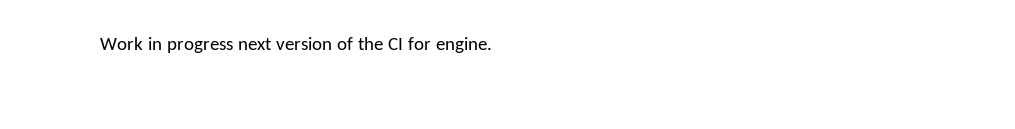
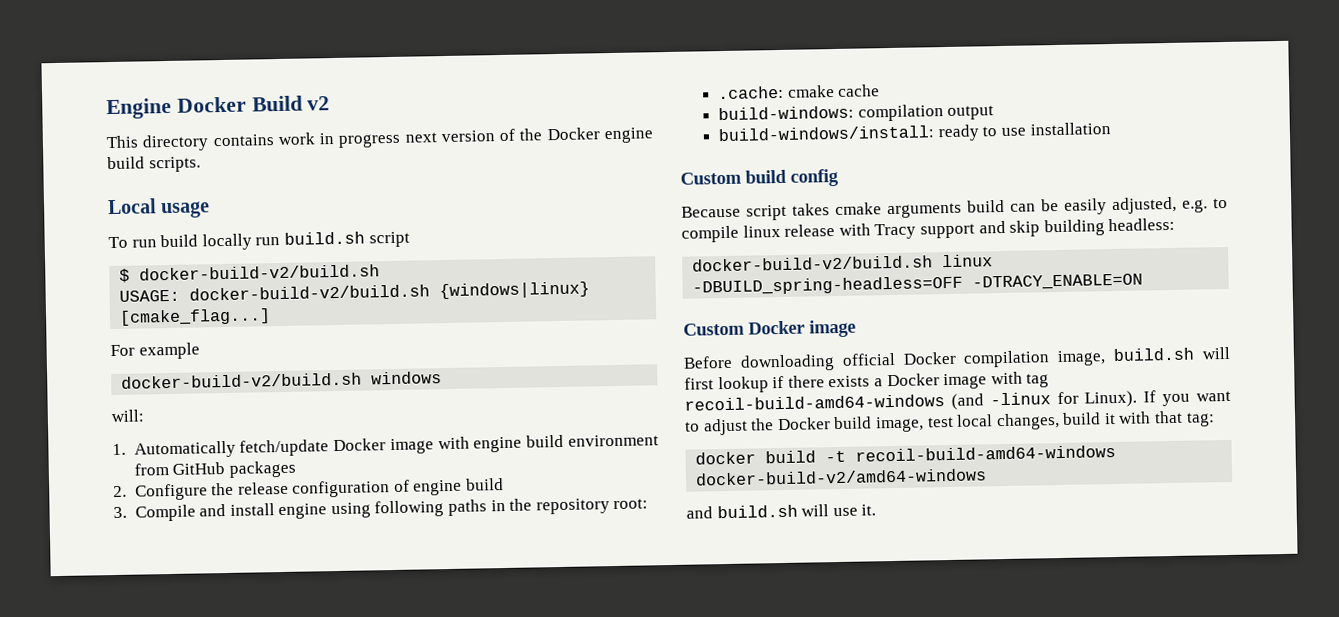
- Work in progress next version of the CI for engine.
+ Engine Docker Build v2
+ This directory contains work in progress next version of the Docker engine build scripts.
+ Local usage
+ To run build locally run build.sh script
+ $ docker-build-v2/build.sh
+ USAGE: docker-build-v2/build.sh {windows|linux} [cmake_flag...]
+ For example
+ docker-build-v2/build.sh windows
+ will:
+ 1. Automatically fetch/update Docker image with engine build environment from GitHub packages
+ 2. Configure the release configuration of engine build
+ 3. Compile and install engine using following paths in the repository root:
+ .cache: cmake cache
+ build-windows: compilation output
+ build-windows/install: ready to use installation
+ Custom build config
+ Because script takes cmake arguments build can be easily adjusted, e.g. to compile linux release with Tracy support and skip building headless:
+ docker-build-v2/build.sh linux -DBUILD_spring-headless=OFF -DTRACY_ENABLE=ON
+ Custom Docker image
+ Before downloading official Docker compilation image, build.sh will first lookup if there exists a Docker image with tag recoil-build-amd64-windows (and -linux for Linux). If you want to adjust the Docker build image, test local changes, build it with that tag:
+ docker build -t recoil-build-amd64-windows docker-build-v2/amd64-windows
+ and build.sh will use it.

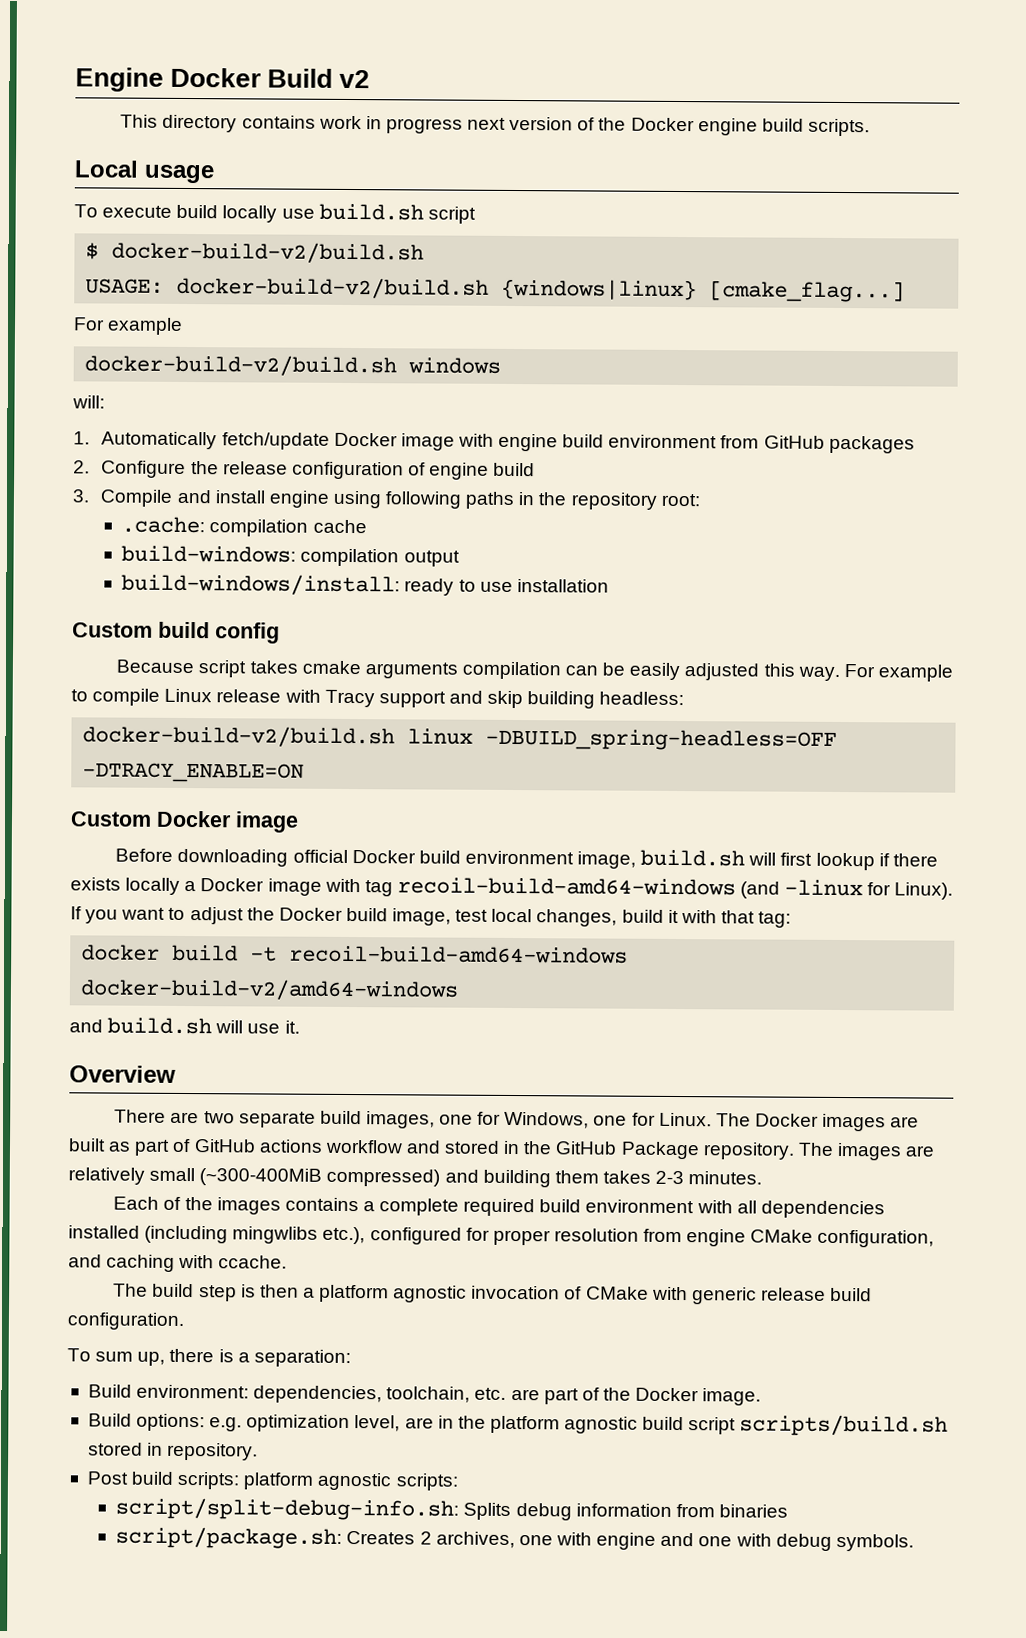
- To run build locally run build.sh script
+ To execute build locally use build.sh script
- .cache: cmake cache
+ .cache: compilation cache
- Because script takes cmake arguments build can be easily adjusted, e.g. to compile linux release with Tracy support and skip building headless:
+ Because script takes cmake arguments compilation can be easily adjusted this way. For example to compile Linux release with Tracy support and skip building headless:
- Before downloading official Docker compilation image, build.sh will first lookup if there exists a Docker image with tag recoil-build-amd64-windows (and -linux for Linux).
+ Before downloading official Docker build environment image, build.sh will first lookup if there exists locally a Docker image with tag recoil-build-amd64-windows (and -linux for Linux).
+ Overview
+ There are two separate build images, one for Windows, one for Linux. The Docker images are built as part of GitHub actions workflow and stored in the GitHub Package repository. The images are relatively small (~300-400MiB compressed) and building them takes 2-3 minutes.
+ Each of the images contains a complete required build environment with all dependencies installed (including mingwlibs etc.), configured for proper resolution from engine CMake configuration, and caching with ccache.
+ The build step is then a platform agnostic invocation of CMake with generic release build configuration.
+ To sum up, there is a separation:
+ Build environment: dependencies, toolchain, etc. are part of the Docker image.
+ Build options: e.g. optimization level, are in the platform agnostic build script scripts/build.sh stored in repository.
+ Post build scripts: platform agnostic scripts:
+ script/split-debug-info.sh: Splits debug information from binaries
+ script/package.sh: Creates 2 archives, one with engine and one with debug symbols.

